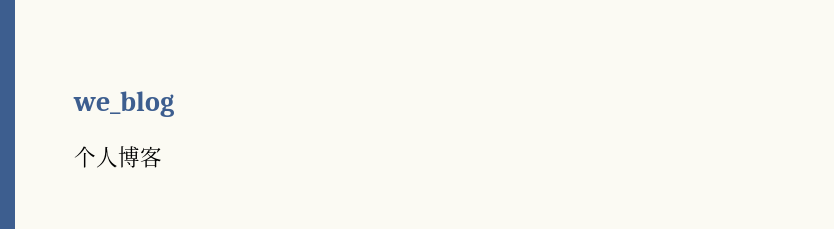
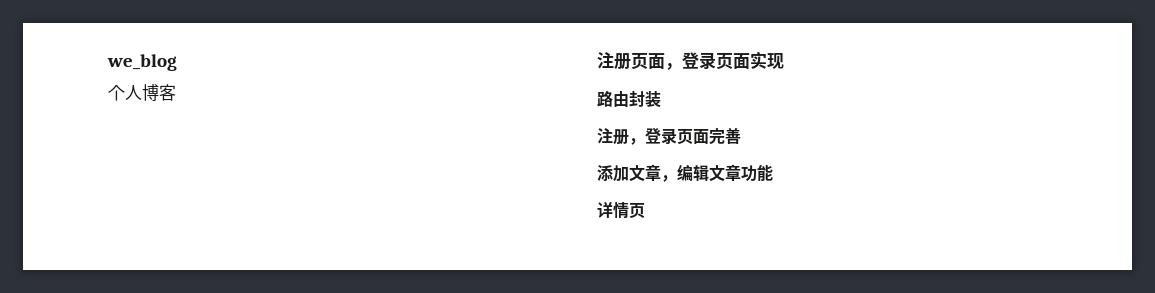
+ 注册页面，登录页面实现
+ 路由封装
+ 注册，登录页面完善
+ 添加文章，编辑文章功能
+ 详情页

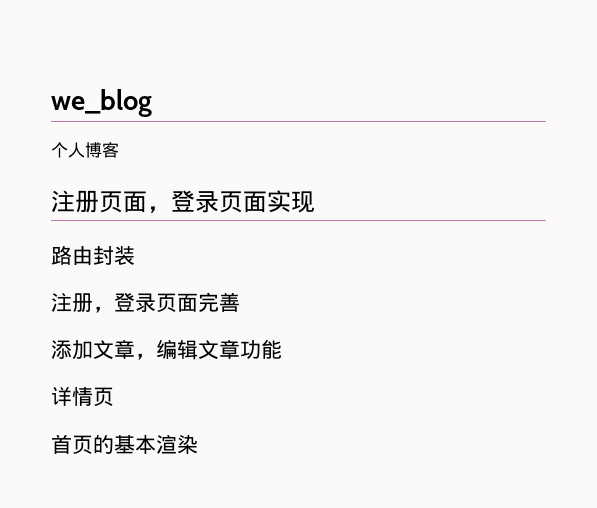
+ 首页的基本渲染

